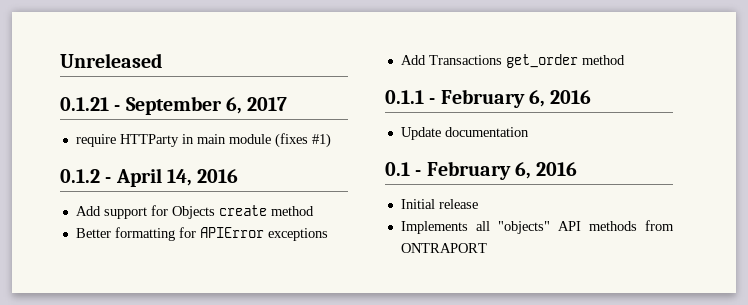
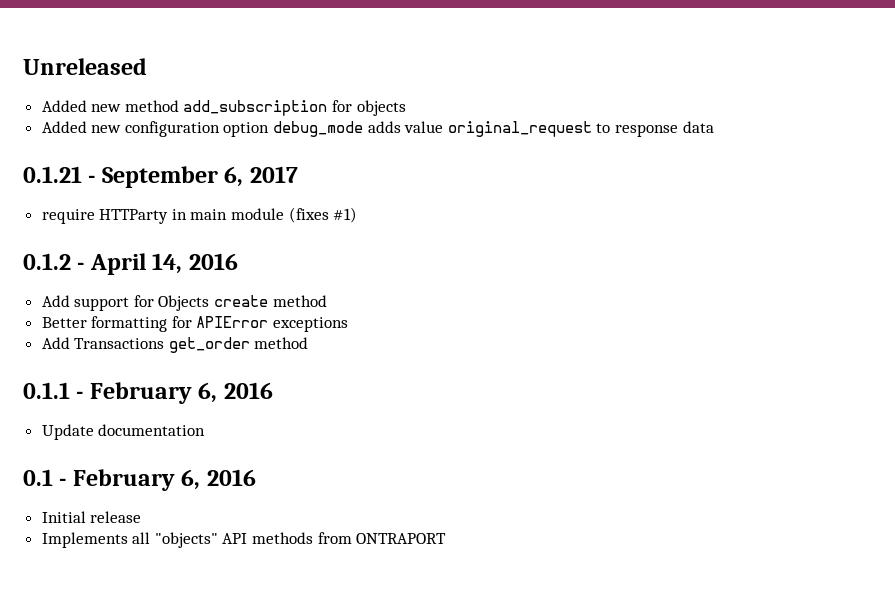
+ Added new method add_subscription for objects
+ Added new configuration option debug_mode adds value original_request to response data

